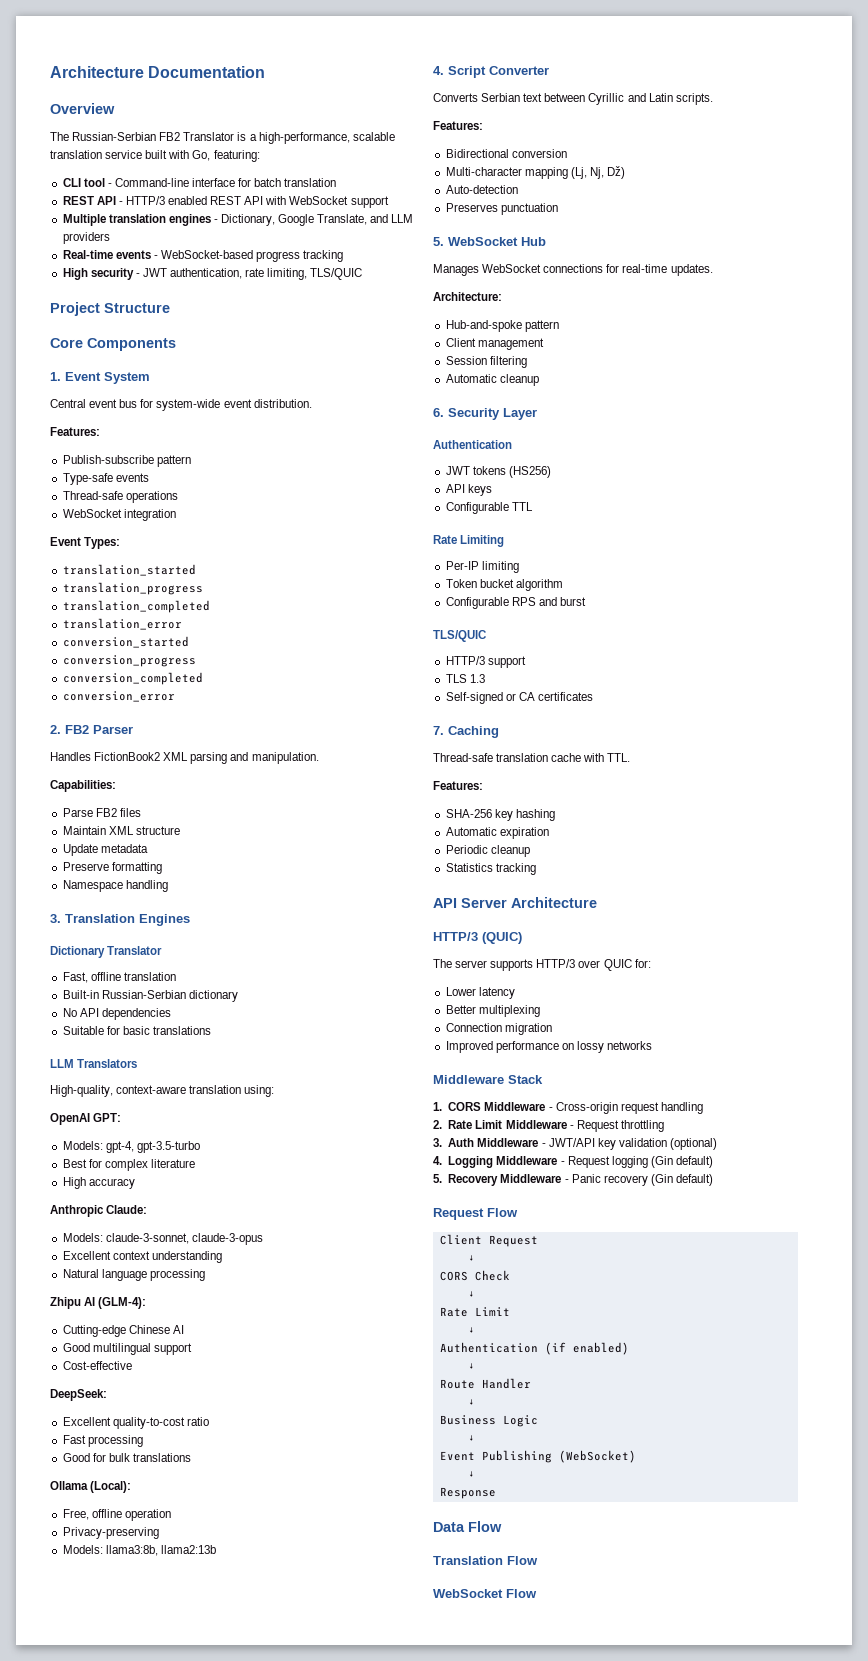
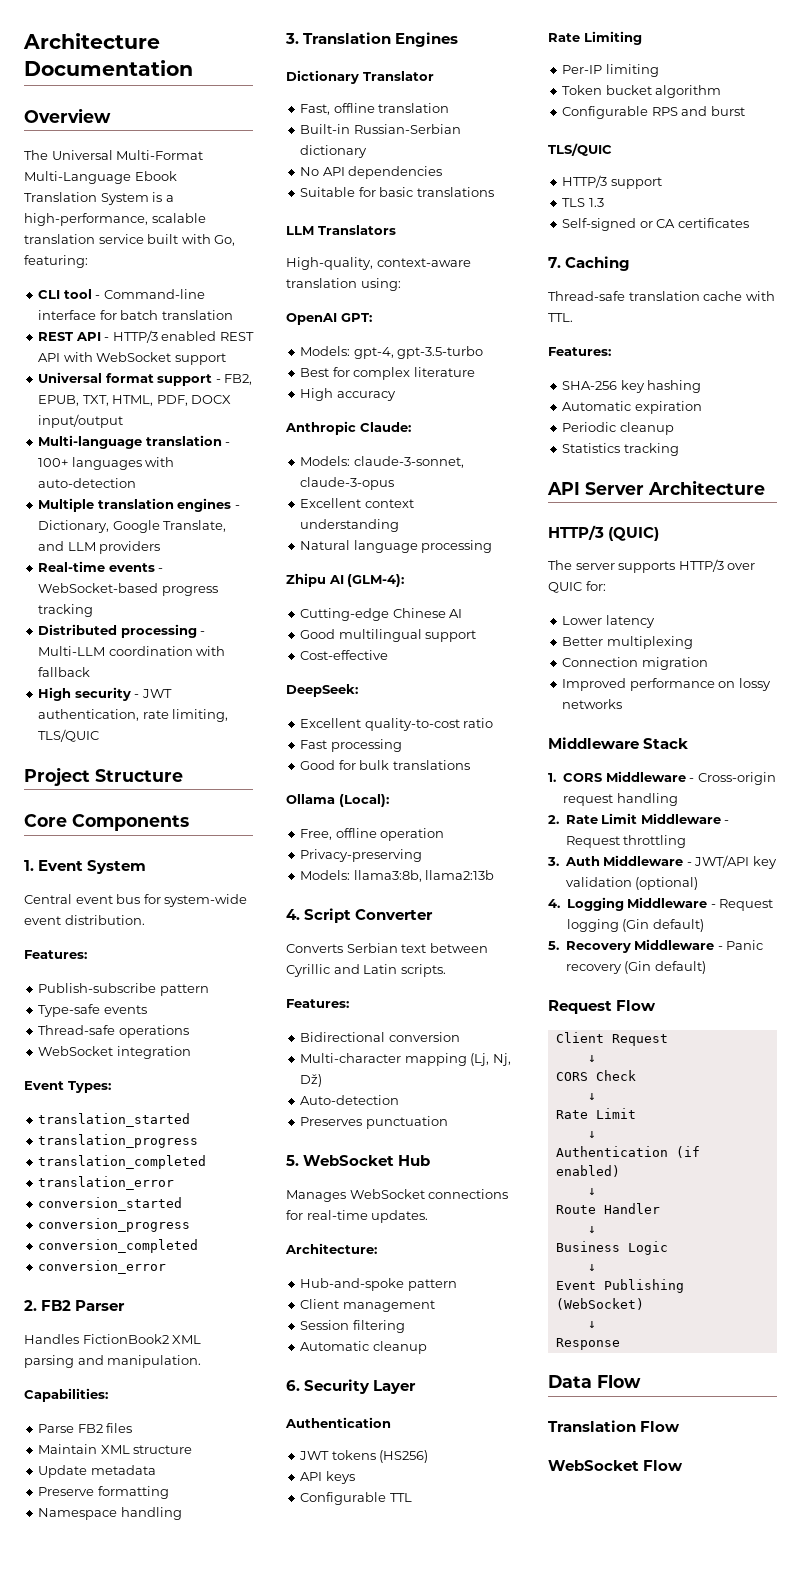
- The Russian-Serbian FB2 Translator is a high-performance, scalable translation service built with Go, featuring:
+ The Universal Multi-Format Multi-Language Ebook Translation System is a high-performance, scalable translation service built with Go, featuring:
+ Universal format support - FB2, EPUB, TXT, HTML, PDF, DOCX input/output
+ Multi-language translation - 100+ languages with auto-detection
+ Distributed processing - Multi-LLM coordination with fallback

